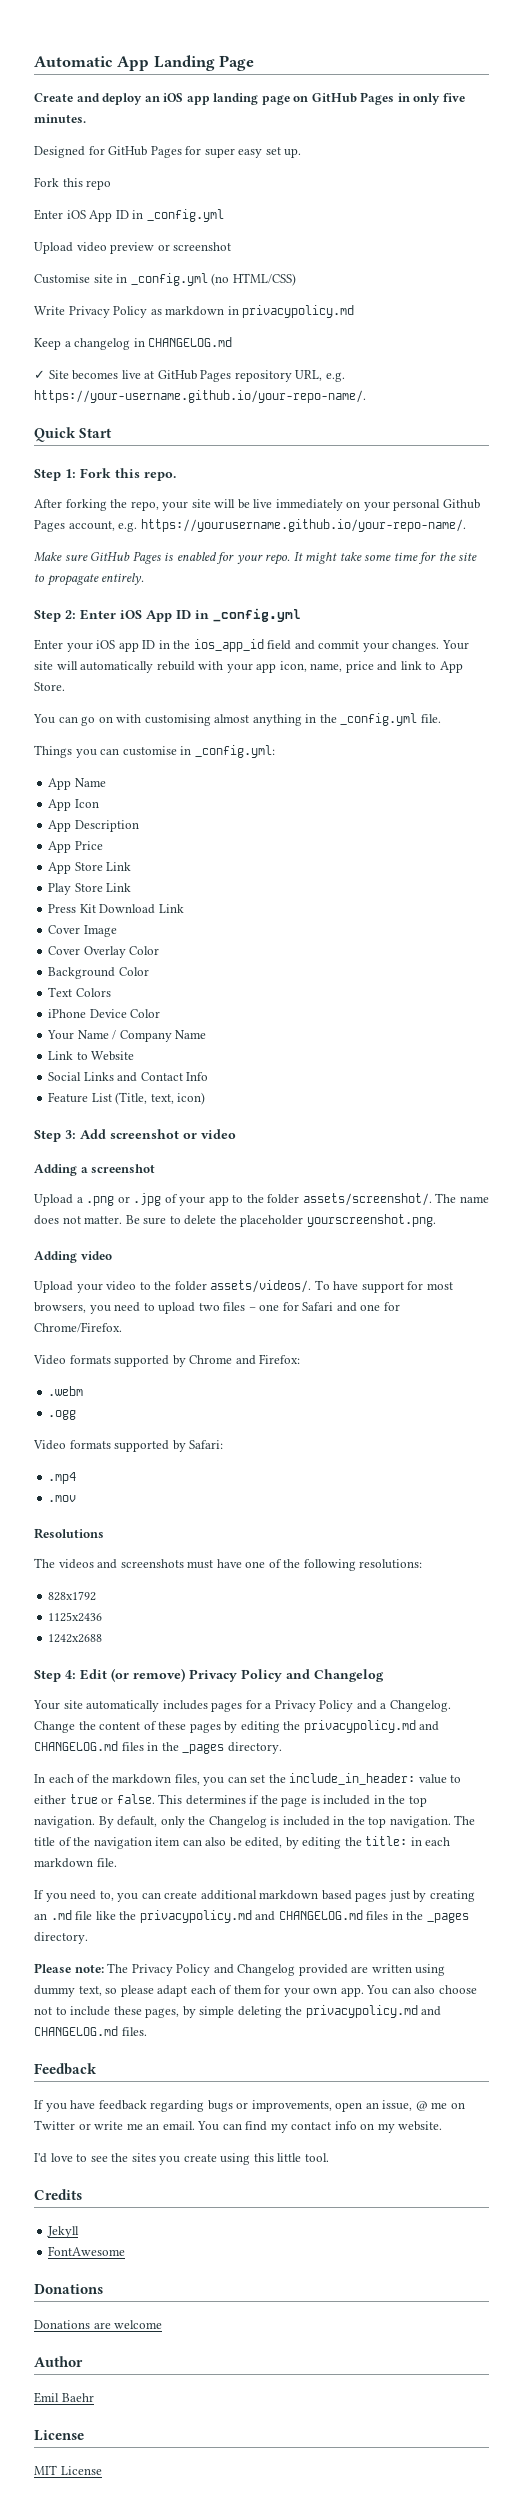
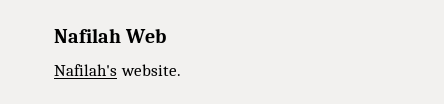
- Automatic App Landing Page
- Create and deploy an iOS app landing page on GitHub Pages in only five minutes.
- Designed for GitHub Pages for super easy set up.
- Fork this repo
- Enter iOS App ID in _config.yml
- Upload video preview or screenshot
- Customise site in _config.yml (no HTML/CSS)
- Write Privacy Policy as markdown in privacypolicy.md
- Keep a changelog in CHANGELOG.md
- ✓ Site becomes live at GitHub Pages repository URL, e.g. https://your-username.github.io/your-repo-name/.
- Quick Start
- Step 1: Fork this repo.
- After forking the repo, your site will be live immediately on your personal Github Pages account, e.g. https://yourusername.github.io/your-repo-name/.
- Make sure GitHub Pages is enabled for your repo. It might take some time for the site to propagate entirely.
- Step 2: Enter iOS App ID in _config.yml
- Enter your iOS app ID in the ios_app_id field and commit your changes. Your site will automatically rebuild with your app icon, name, price and link to App Store.
- You can go on with customising almost anything in the _config.yml file.
- Things you can customise in _config.yml:
- App Name
- App Icon
- App Description
- App Price
- App Store Link
- Play Store Link
- Press Kit Download Link
- Cover Image
- Cover Overlay Color
- Background Color
- Text Colors
- iPhone Device Color
- Your Name / Company Name
- Link to Website
- Social Links and Contact Info
- Feature List (Title, text, icon)
- Step 3: Add screenshot or video
- Adding a screenshot
- Upload a .png or .jpg of your app to the folder assets/screenshot/. The name does not matter. Be sure to delete the placeholder yourscreenshot.png.
- Adding video
- Upload your video to the folder assets/videos/. To have support for most browsers, you need to upload two files – one for Safari and one for Chrome/Firefox.
- Video formats supported by Chrome and Firefox:
- .webm
- .ogg
- Video formats supported by Safari:
- .mp4
- .mov
- Resolutions
- The videos and screenshots must have one of the following resolutions:
- 828x1792
- 1125x2436
- 1242x2688
- Step 4: Edit (or remove) Privacy Policy and Changelog
- Your site automatically includes pages for a Privacy Policy and a Changelog. Change the content of these pages by editing the privacypolicy.md and CHANGELOG.md files in the _pages directory.
- In each of the markdown files, you can set the include_in_header: value to either true or false. This determines if the page is included in the top navigation. By default, only the Changelog is included in the top navigation. The title of the navigation item can also be edited, by editing the title: in each markdown file.
- If you need to, you can create additional markdown based pages just by creating an .md file like the privacypolicy.md and CHANGELOG.md files in the _pages directory.
- Please note: The Privacy Policy and Changelog provided are written using dummy text, so please adapt each of them for your own app. You can also choose not to include these pages, by simple deleting the privacypolicy.md and CHANGELOG.md files.
- Feedback
- If you have feedback regarding bugs or improvements, open an issue, @ me on Twitter or write me an email. You can find my contact info on my website.
- I'd love to see the sites you create using this little tool.
- Credits
- Jekyll
- FontAwesome
- Donations
- Donations are welcome
- Author
- Emil Baehr
- License
- MIT License
+ Nafilah Web
+ Nafilah's website.

